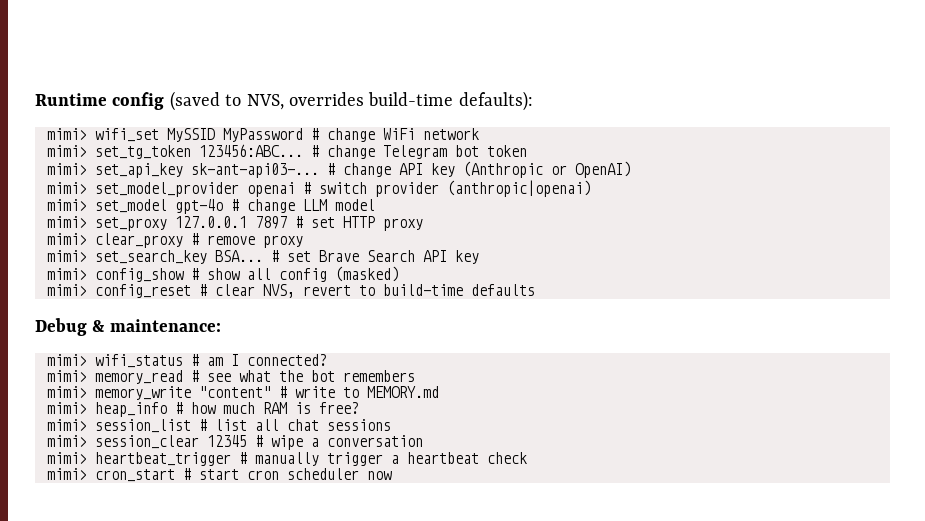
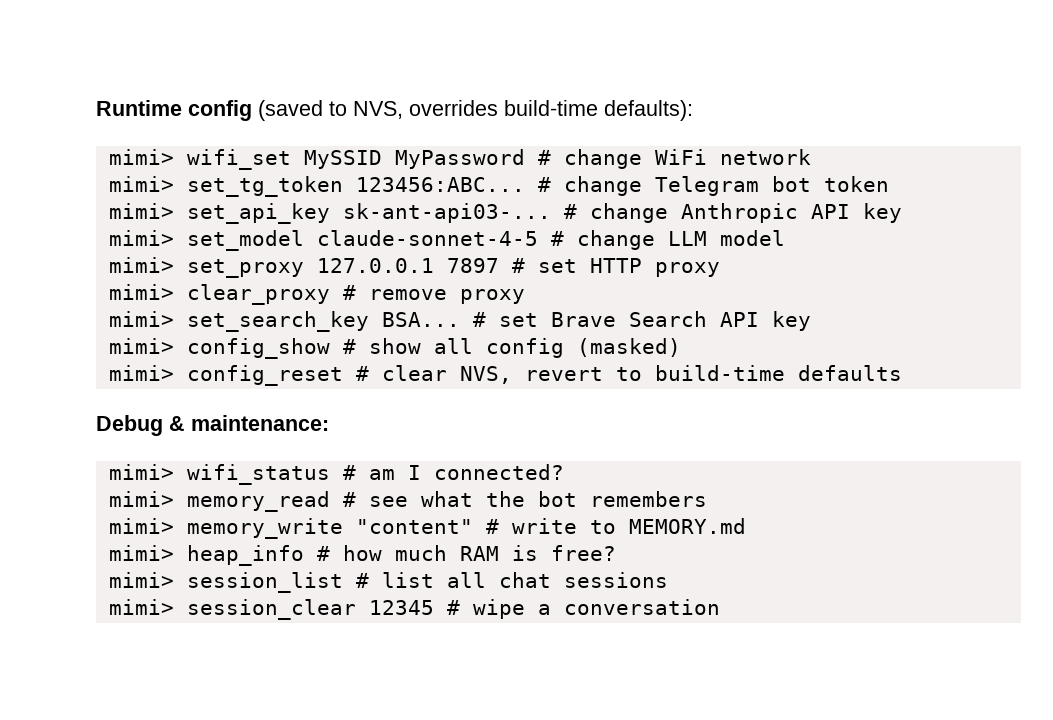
- # change API key (Anthropic or OpenAI)
- mimi> set_model_provider openai # switch provider (anthropic|openai)
+ # change Anthropic API key
- mimi> set_model gpt-4o # change LLM model
+ mimi> set_model claude-sonnet-4-5 # change LLM model
- mimi> heartbeat_trigger # manually trigger a heartbeat check
- mimi> cron_start # start cron scheduler now

